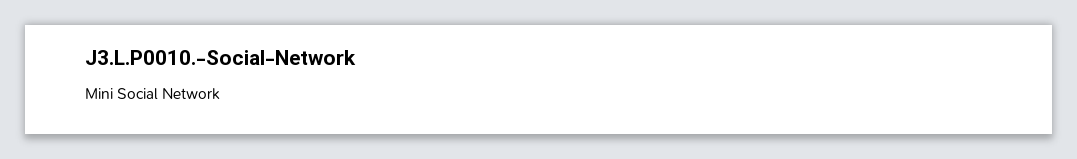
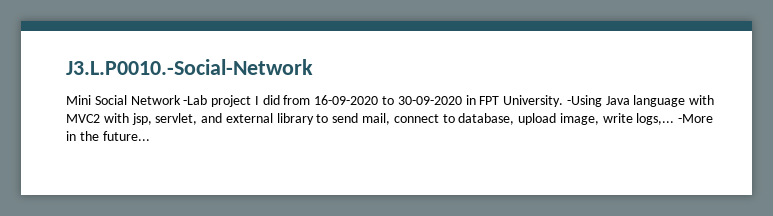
- Mini Social Network
+ Mini Social Network -Lab project I did from 16-09-2020 to 30-09-2020 in FPT University. -Using Java language with MVC2 with jsp, servlet, and external library to send mail, connect to database, upload image, write logs,... -More in the future...

